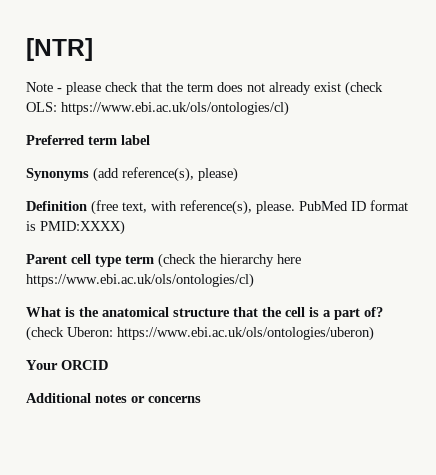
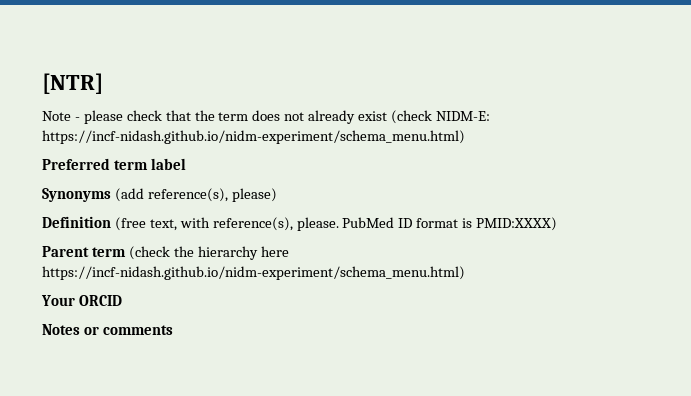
- Note - please check that the term does not already exist (check OLS: https://www.ebi.ac.uk/ols/ontologies/cl)
+ Note - please check that the term does not already exist (check NIDM-E: https://incf-nidash.github.io/nidm-experiment/schema_menu.html)
- Parent cell type term (check the hierarchy here https://www.ebi.ac.uk/ols/ontologies/cl)
- What is the anatomical structure that the cell is a part of? (check Uberon: https://www.ebi.ac.uk/ols/ontologies/uberon)
+ Parent term (check the hierarchy here https://incf-nidash.github.io/nidm-experiment/schema_menu.html)
  Your ORCID
- Additional notes or concerns
+ Notes or comments

